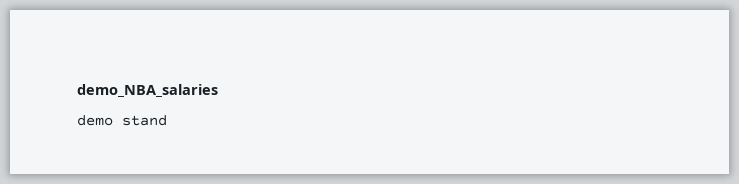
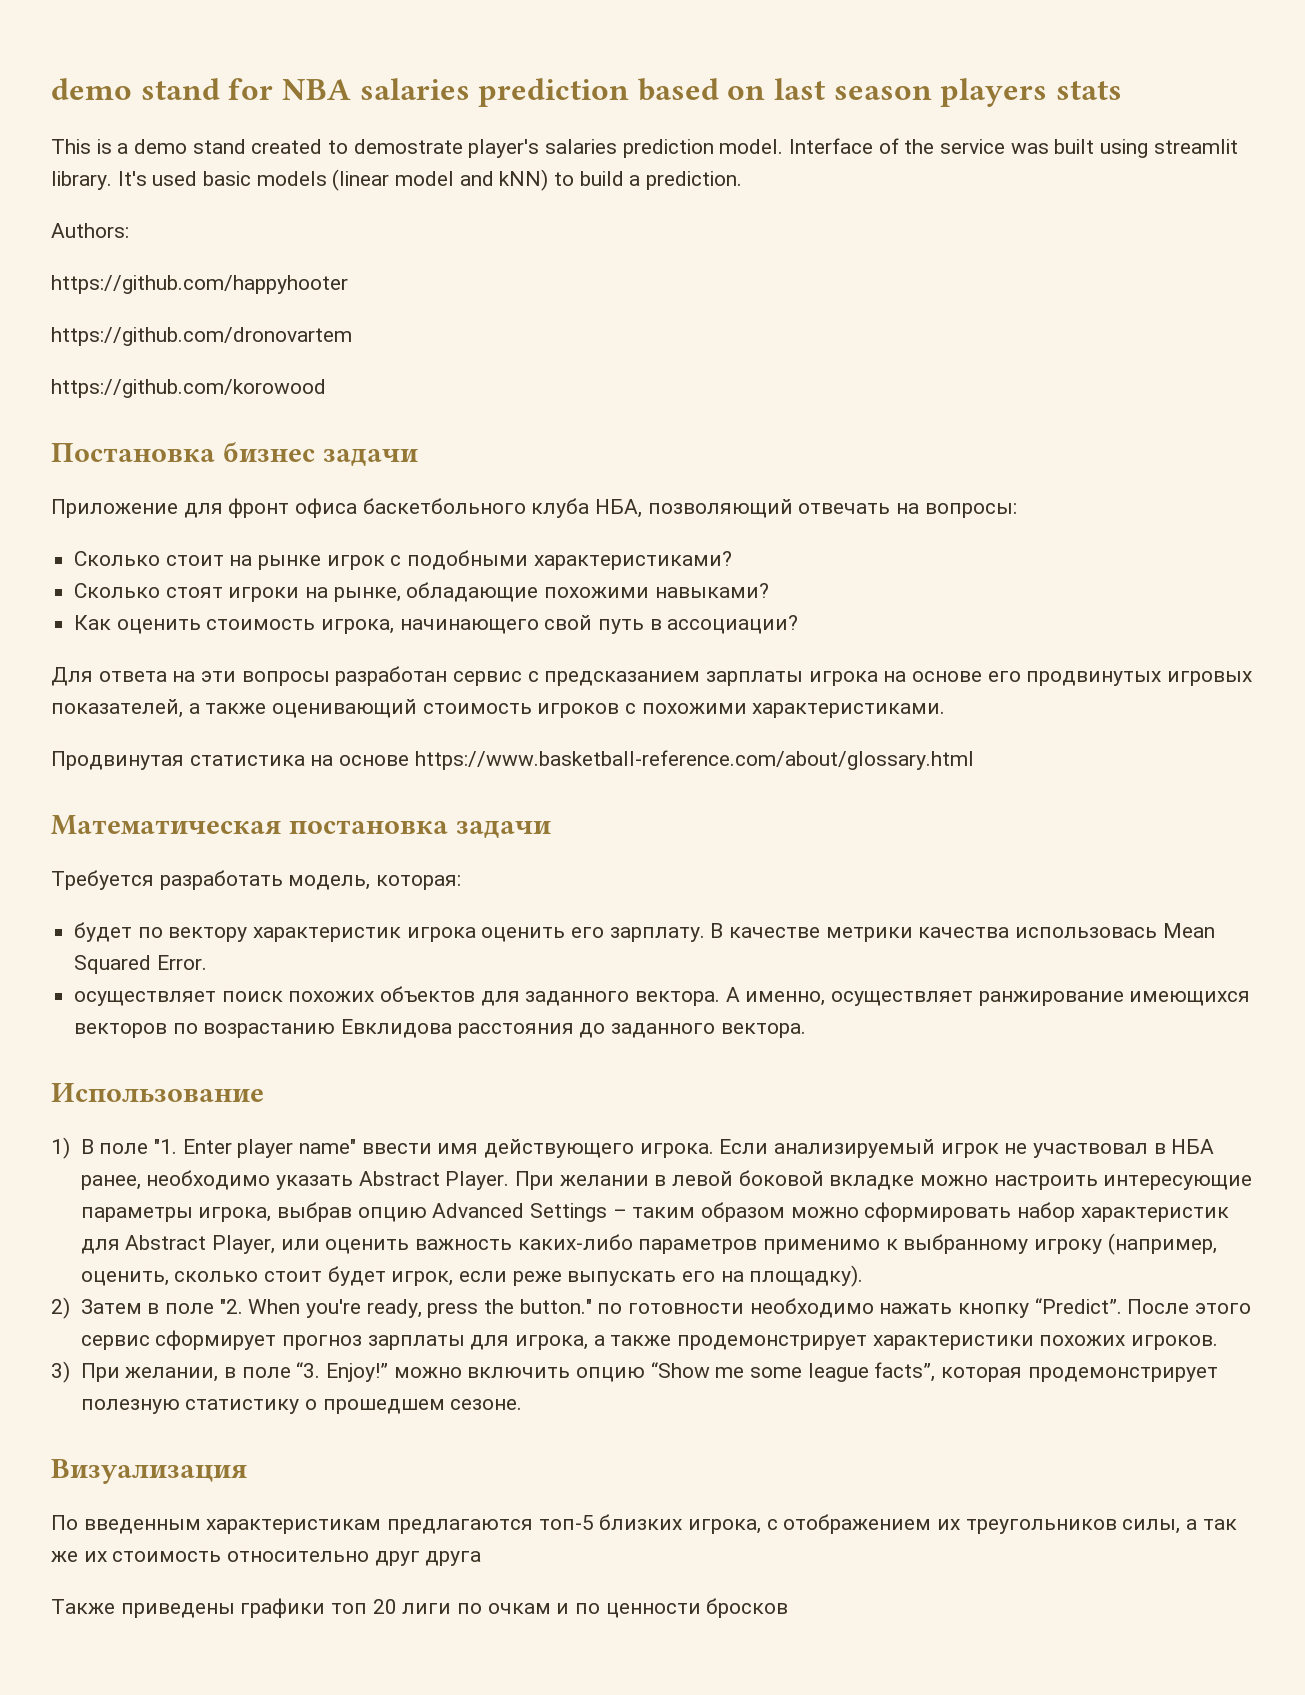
- demo_NBA_salaries
- demo stand
+ demo stand for NBA salaries prediction based on last season players stats
+ This is a demo stand created to demostrate player's salaries prediction model. Interface of the service was built using streamlit library. It's used basic models (linear model and kNN) to build a prediction.
+ Authors:
+ https://github.com/happyhooter
+ https://github.com/dronovartem
+ https://github.com/korowood
+ Постановка бизнес задачи
+ Приложение для фронт офиса баскетбольного клуба НБА, позволяющий отвечать на вопросы:
+ Сколько стоит на рынке игрок с подобными характеристиками?
+ Сколько стоят игроки на рынке, обладающие похожими навыками?
+ Как оценить стоимость игрока, начинающего свой путь в ассоциации?
+ Для ответа на эти вопросы разработан сервис с предсказанием зарплаты игрока на основе его продвинутых игровых показателей, а также оценивающий стоимость игроков с похожими характеристиками.
+ Продвинутая статистика на основе https://www.basketball-reference.com/about/glossary.html
+ Математическая постановка задачи
+ Требуется разработать модель, которая:
+ будет по вектору характеристик игрока оценить его зарплату. В качестве метрики качества использовась Mean Squared Error.
+ осуществляет поиск похожих объектов для заданного вектора. А именно, осуществляет ранжирование имеющихся векторов по возрастанию Евклидова расстояния до заданного вектора.
+ Использование
+ 1) В поле "1. Enter player name" ввести имя действующего игрока. Если анализируемый игрок не участвовал в НБА ранее, необходимо указать Abstract Player. При желании в левой боковой вкладке можно настроить интересующие параметры игрока, выбрав опцию Advanced Settings – таким образом можно сформировать набор характеристик для Abstract Player, или оценить важность каких-либо параметров применимо к выбранному игроку (например, оценить, сколько стоит будет игрок, если реже выпускать его на площадку).
+ 2) Затем в поле "2. When you're ready, press the button." по готовности необходимо нажать кнопку “Predict”. После этого сервис сформирует прогноз зарплаты для игрока, а также продемонстрирует характеристики похожих игроков.
+ 3) При желании, в поле “3. Enjoy!” можно включить опцию “Show me some league facts”, которая продемонстрирует полезную статистику о прошедшем сезоне.
+ Визуализация
+ По введенным характеристикам предлагаются топ-5 близких игрока, с отображением их треугольников силы, а так же их стоимость относительно друг друга
+ Также приведены графики топ 20 лиги по очкам и по ценности бросков

